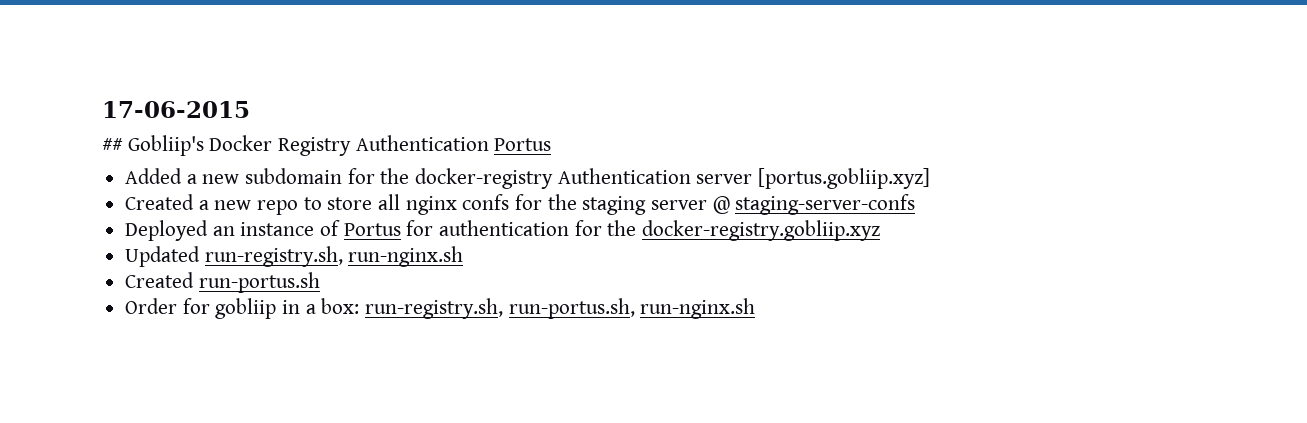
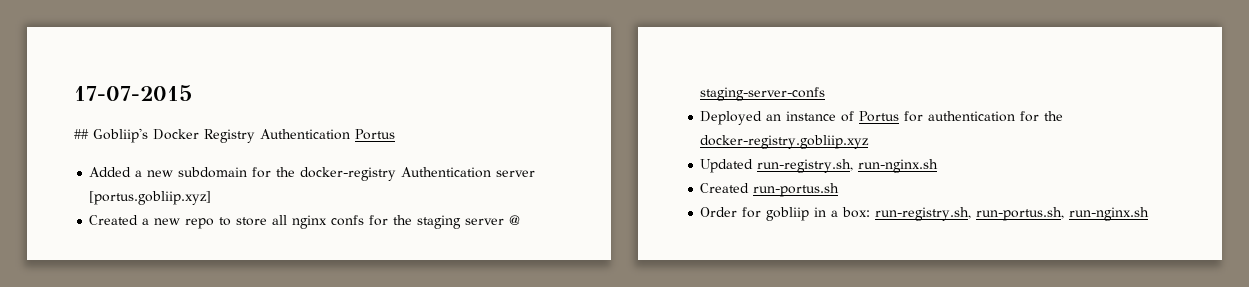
- 17-06-2015
+ 17-07-2015

